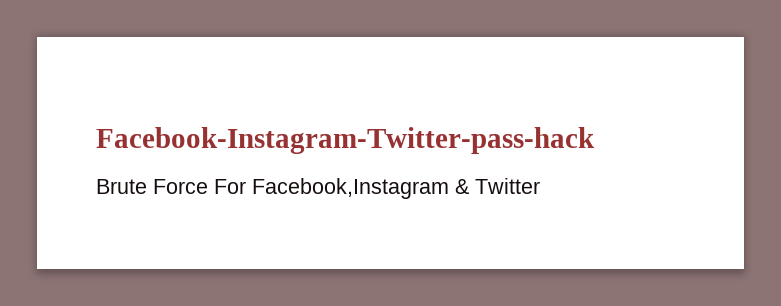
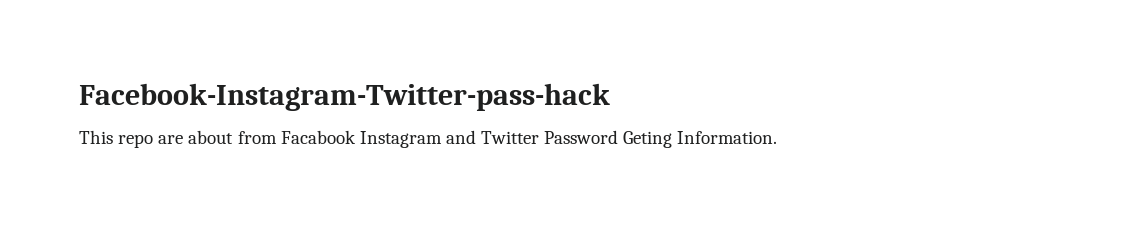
- Brute Force For Facebook,Instagram & Twitter
+ This repo are about from Facabook Instagram and Twitter Password Geting Information.

